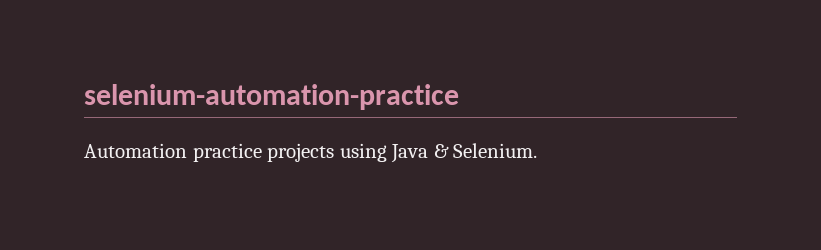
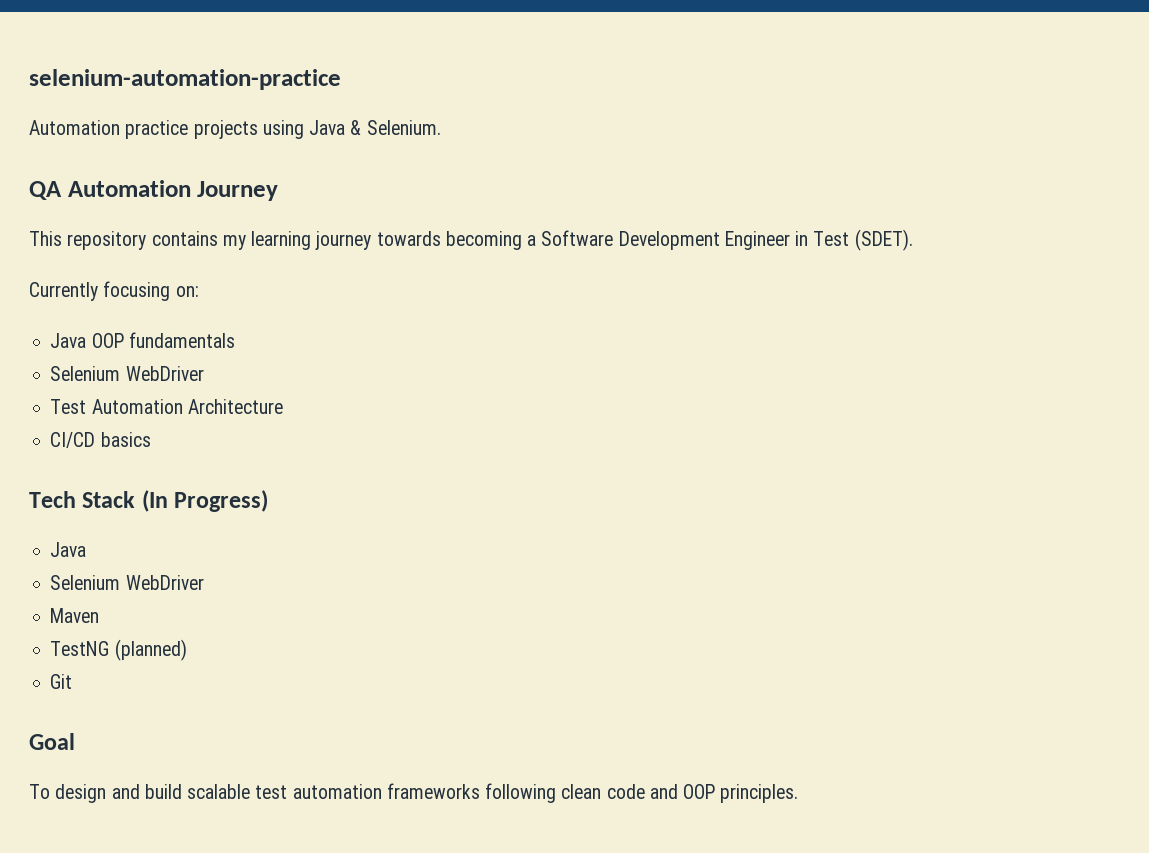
+ QA Automation Journey
+ This repository contains my learning journey towards becoming a Software Development Engineer in Test (SDET).
+ Currently focusing on:
+ Java OOP fundamentals
+ Selenium WebDriver
+ Test Automation Architecture
+ CI/CD basics
+ Tech Stack (In Progress)
+ Java
+ Selenium WebDriver
+ Maven
+ TestNG (planned)
+ Git
+ Goal
+ To design and build scalable test automation frameworks following clean code and OOP principles.

